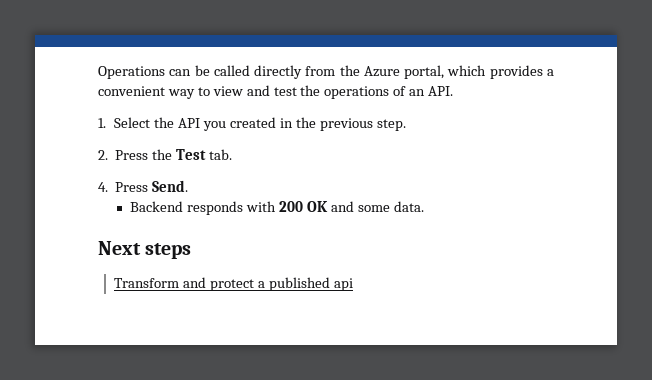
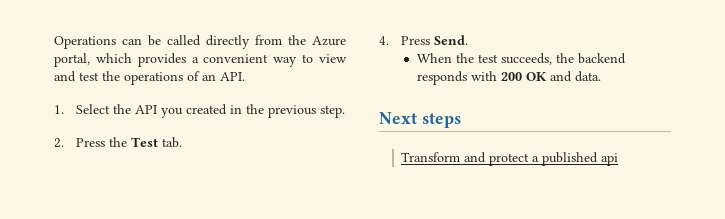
- Backend responds with 200 OK and some data.
+ When the test succeeds, the backend responds with 200 OK and data.

